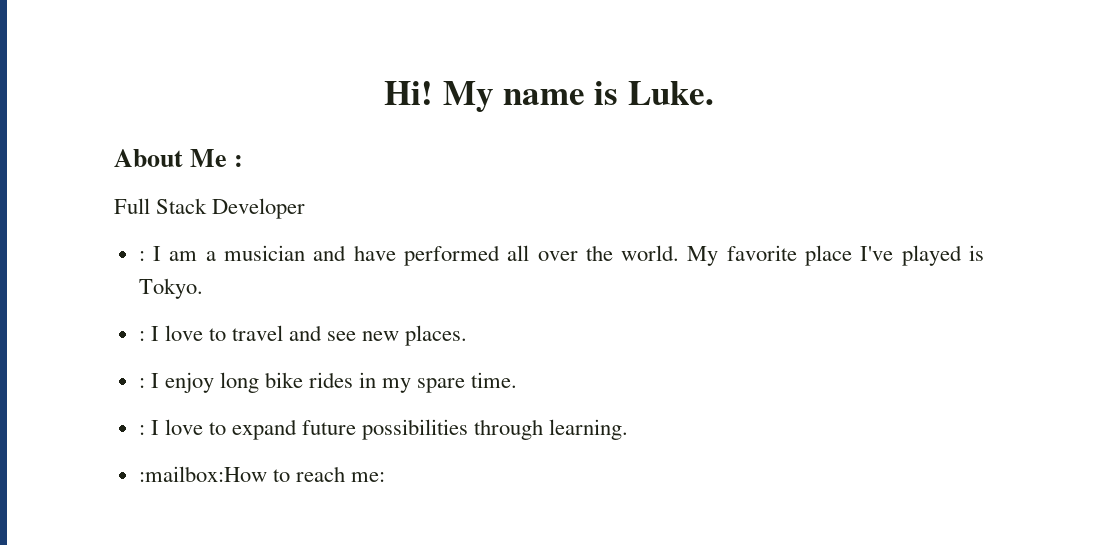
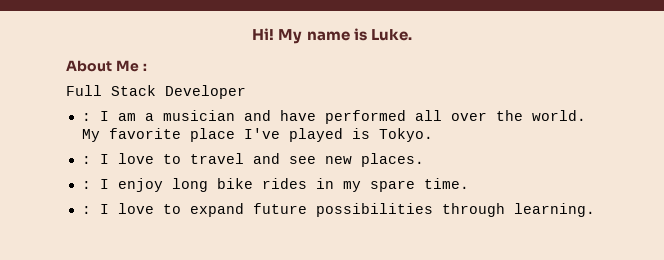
- :mailbox:How to reach me:

